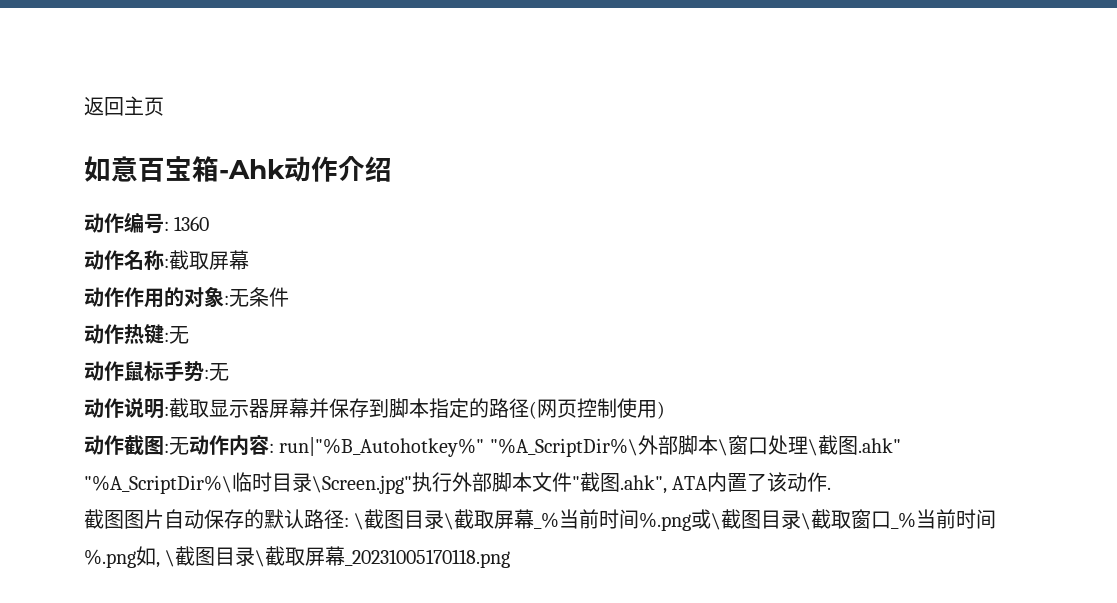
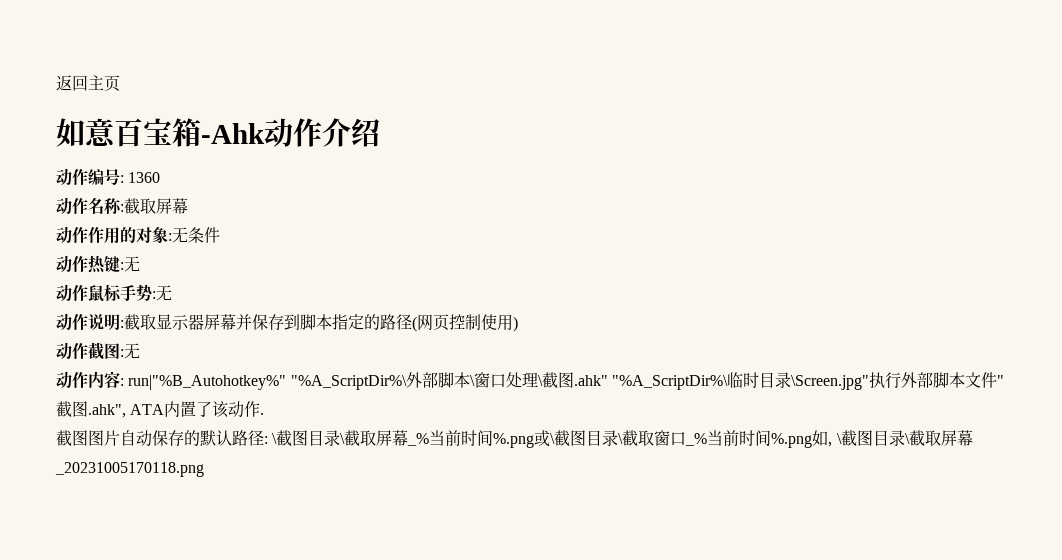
- 动作截图:无动作内容: run|"%B_Autohotkey%" "%A_ScriptDir%\外部脚本\窗口处理\截图.ahk" "%A_ScriptDir%\临时目录\Screen.jpg"执行外部脚本文件"截图.ahk", ATA内置了该动作.
+ 动作截图:无
+ 动作内容: run|"%B_Autohotkey%" "%A_ScriptDir%\外部脚本\窗口处理\截图.ahk" "%A_ScriptDir%\临时目录\Screen.jpg"执行外部脚本文件"截图.ahk", ATA内置了该动作.

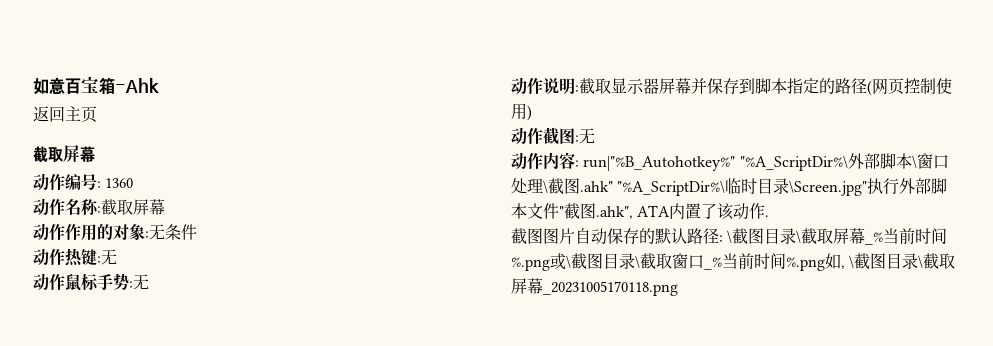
- 返回主页
- 如意百宝箱-Ahk动作介绍
+ 如意百宝箱-Ahk
+ 返回主页
+ 截取屏幕

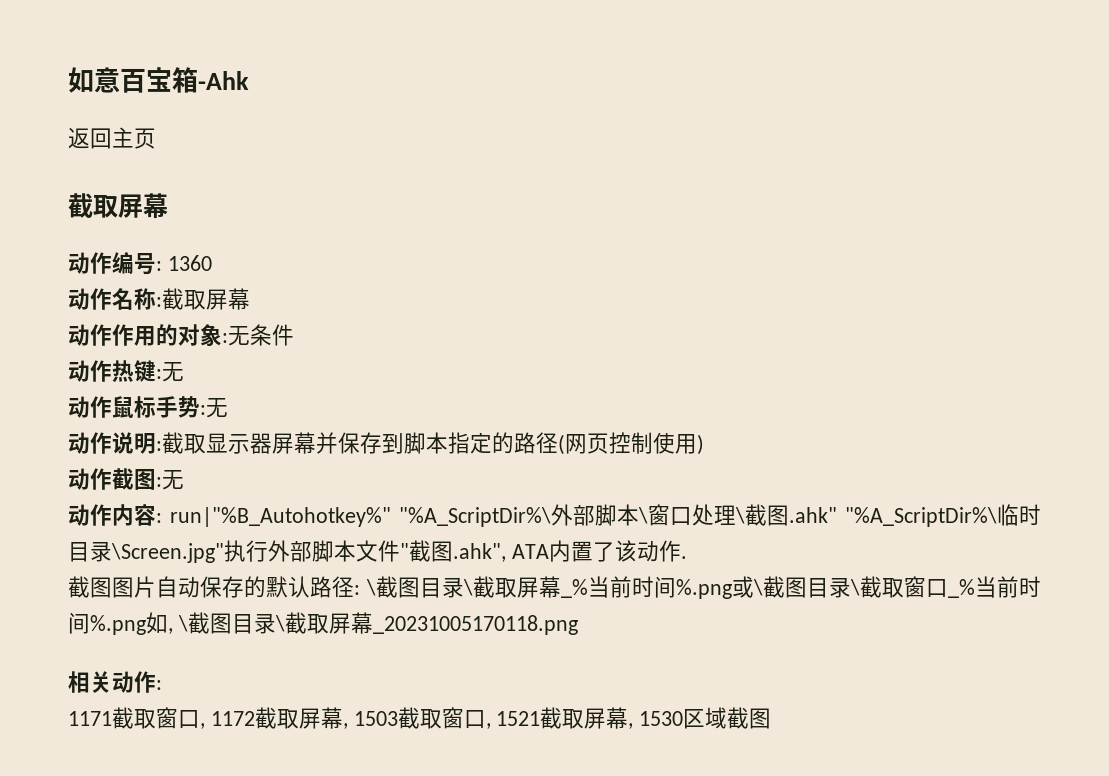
+ 相关动作:
+ 1171截取窗口, 1172截取屏幕, 1503截取窗口, 1521截取屏幕, 1530区域截图

